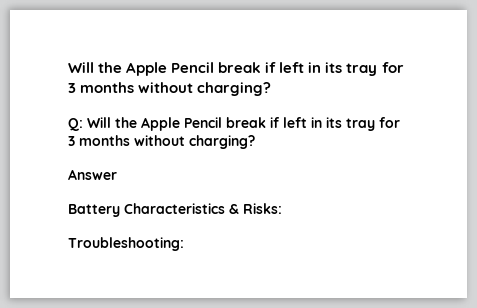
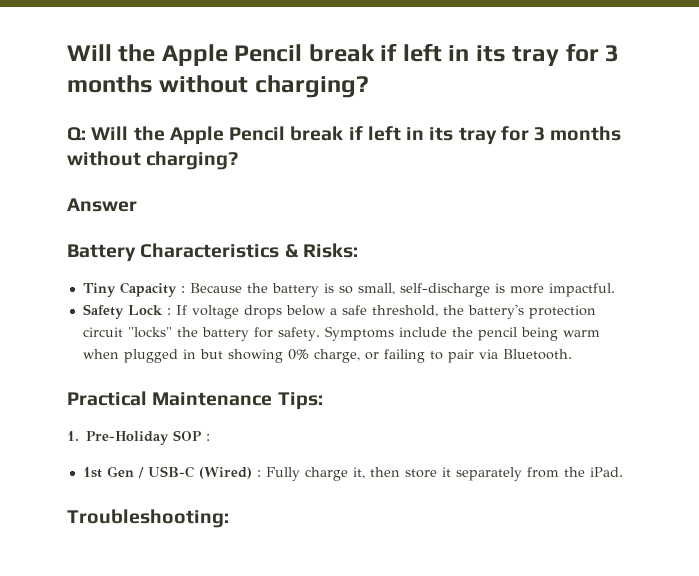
+ Tiny Capacity : Because the battery is so small, self-discharge is more impactful.
+ Safety Lock : If voltage drops below a safe threshold, the battery's protection circuit "locks" the battery for safety. Symptoms include the pencil being warm when plugged in but showing 0% charge, or failing to pair via Bluetooth.
+ Practical Maintenance Tips:
+ 1. Pre-Holiday SOP :
+ 1st Gen / USB-C (Wired) : Fully charge it, then store it separately from the iPad.

